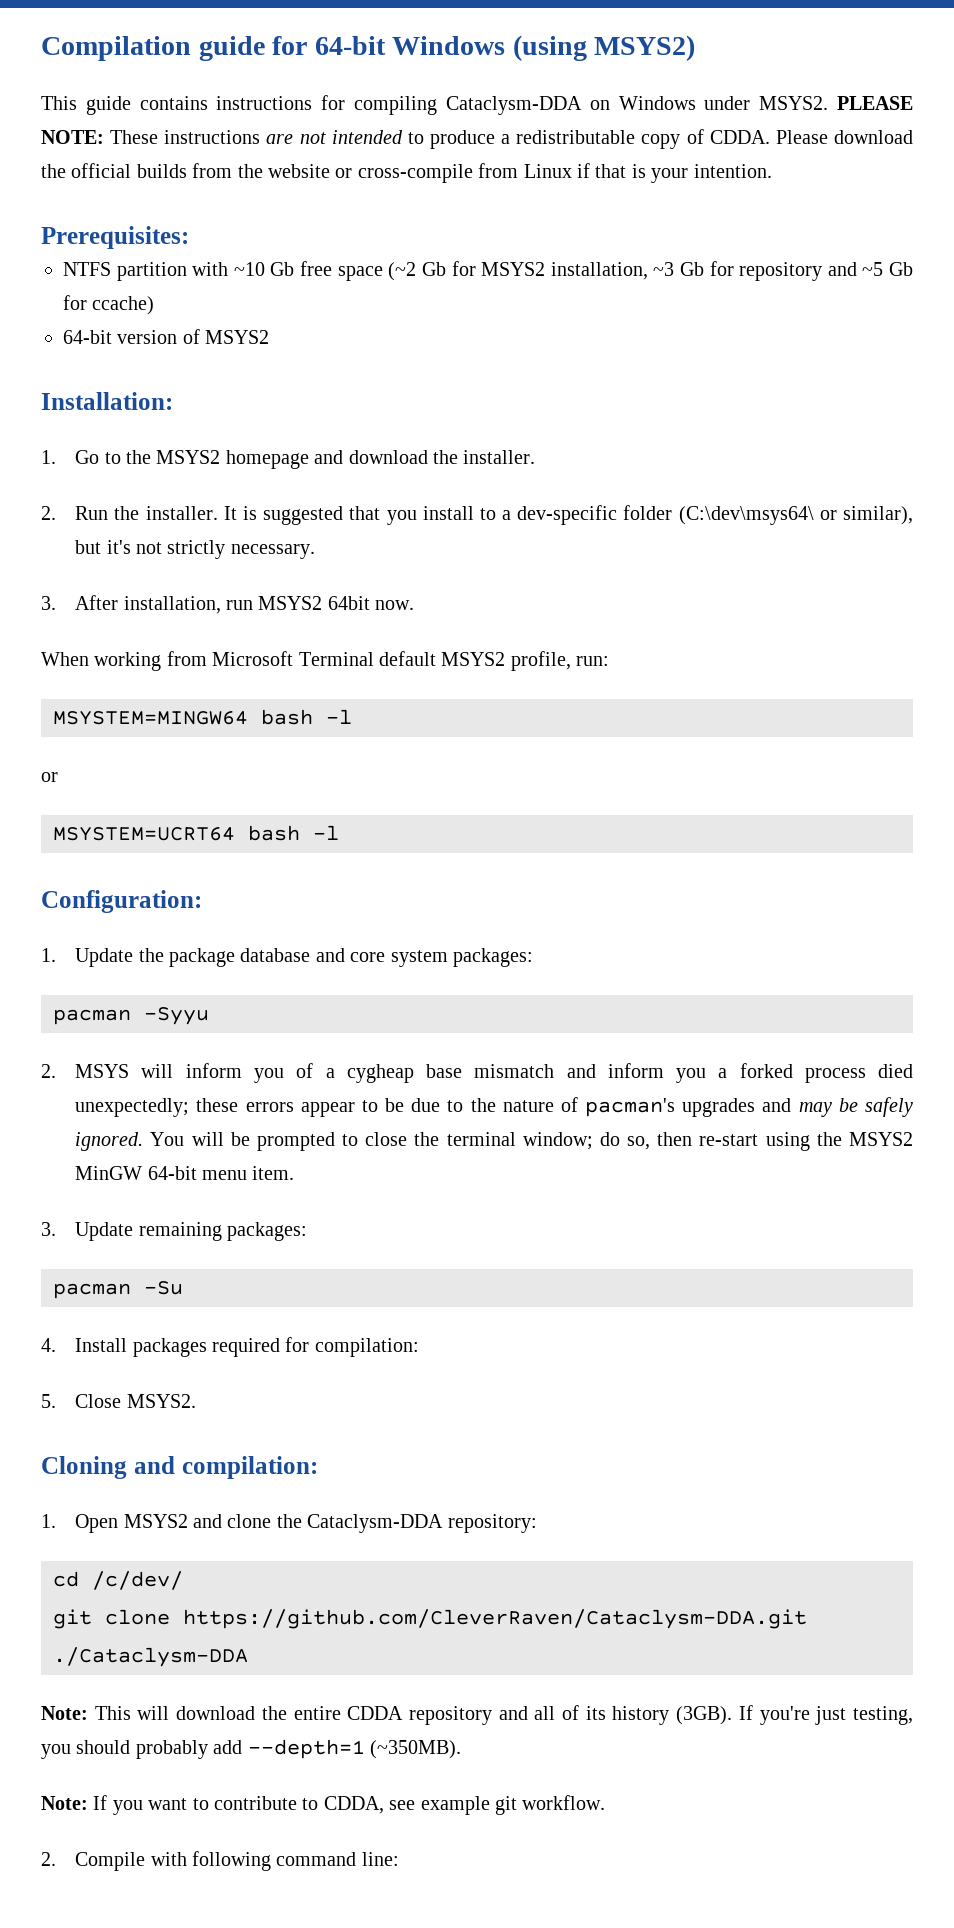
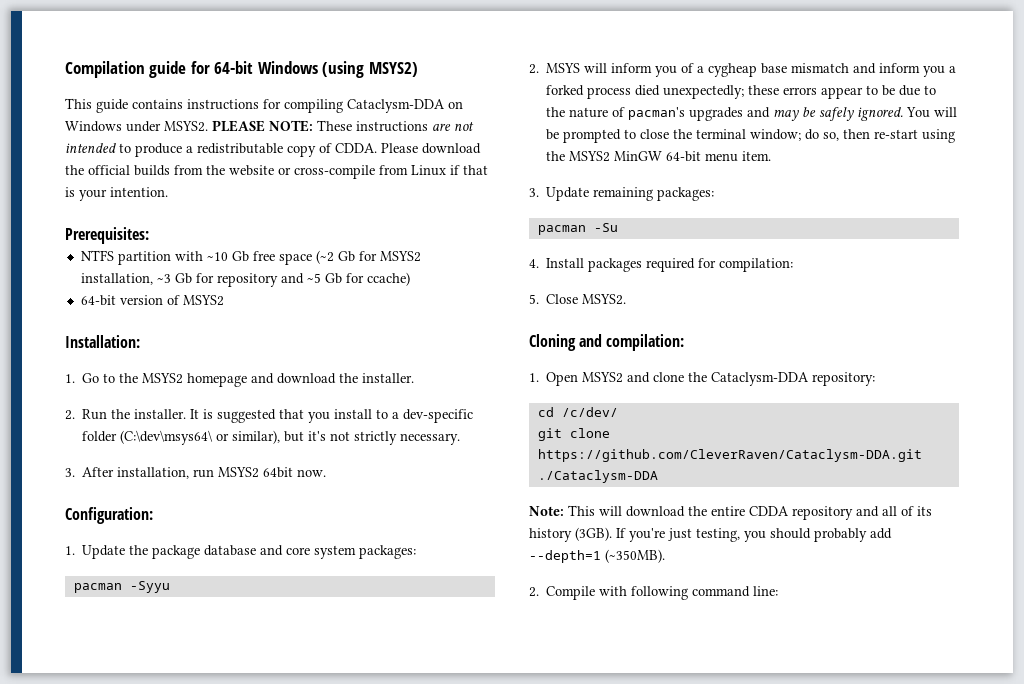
- When working from Microsoft Terminal default MSYS2 profile, run:
- MSYSTEM=MINGW64 bash -l
- or
- MSYSTEM=UCRT64 bash -l
- Note: If you want to contribute to CDDA, see example git workflow.

